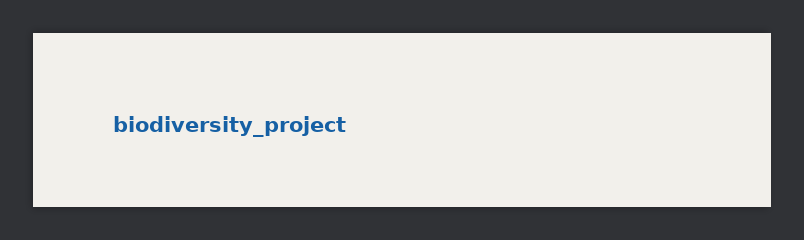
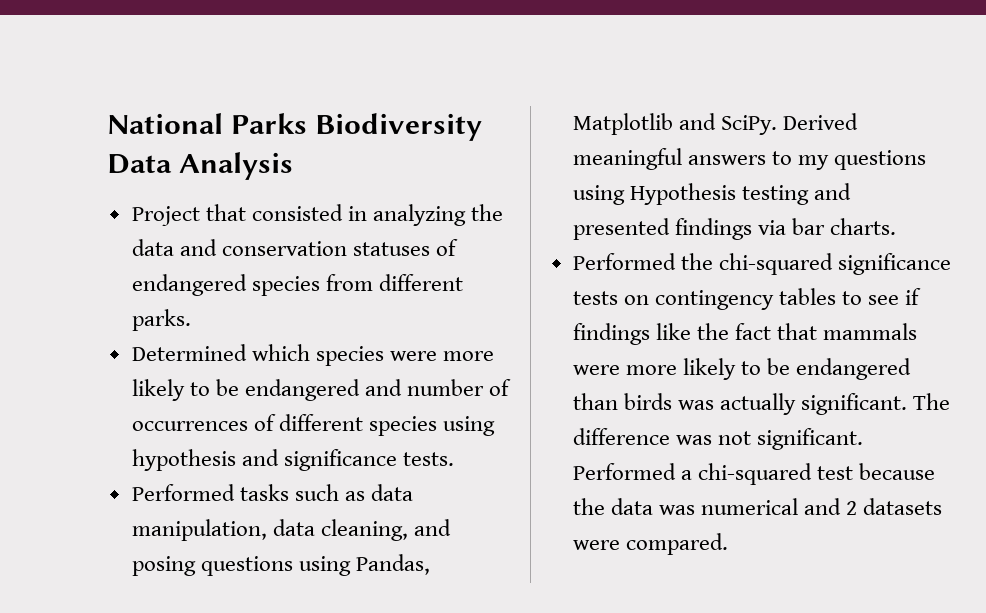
- biodiversity_project
+ National Parks Biodiversity Data Analysis
+ Project that consisted in analyzing the data and conservation statuses of endangered species from different parks.
+ Determined which species were more likely to be endangered and number of occurrences of different species using hypothesis and significance tests.
+ Performed tasks such as data manipulation, data cleaning, and posing questions using Pandas, Matplotlib and SciPy. Derived meaningful answers to my questions using Hypothesis testing and presented findings via bar charts.
+ Performed the chi-squared significance tests on contingency tables to see if findings like the fact that mammals were more likely to be endangered than birds was actually significant. The difference was not significant. Performed a chi-squared test because the data was numerical and 2 datasets were compared.

